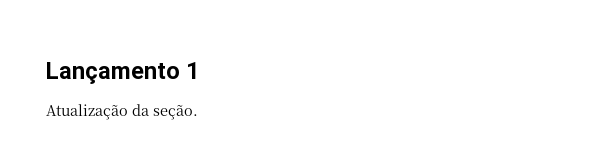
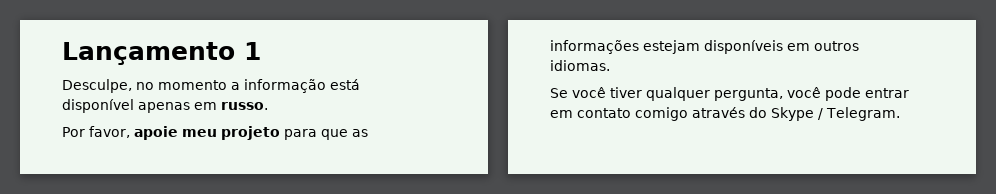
- Atualização da seção.
+ Desculpe, no momento a informação está disponível apenas em russo.
+ Por favor, apoie meu projeto para que as informações estejam disponíveis em outros idiomas.
+ Se você tiver qualquer pergunta, você pode entrar em contato comigo através do Skype / Telegram.

